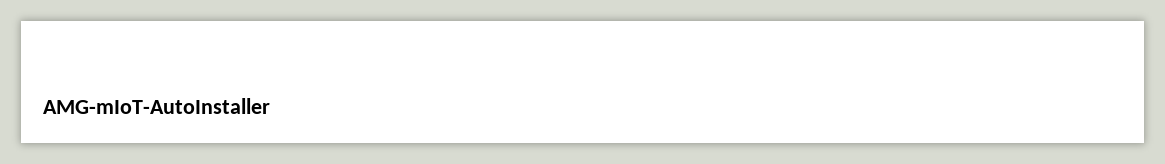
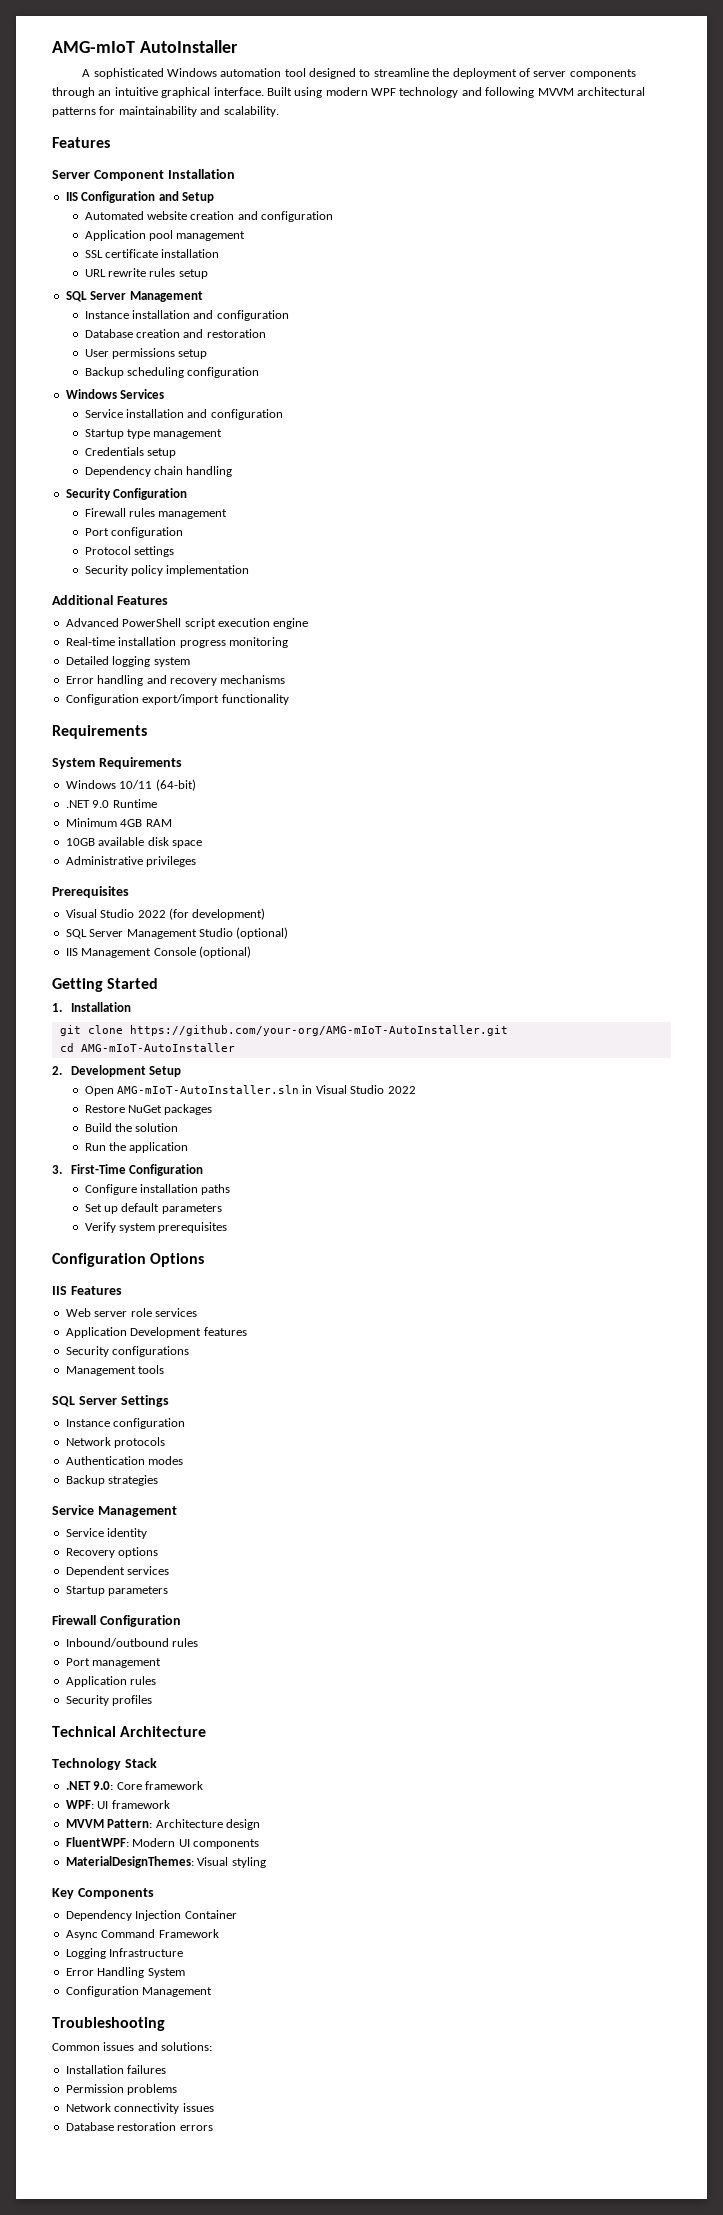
- AMG-mIoT-AutoInstaller
+ AMG-mIoT AutoInstaller
+ A sophisticated Windows automation tool designed to streamline the deployment of server components through an intuitive graphical interface. Built using modern WPF technology and following MVVM architectural patterns for maintainability and scalability.
+ Features
+ Server Component Installation
+ IIS Configuration and Setup
+ Automated website creation and configuration
+ Application pool management
+ SSL certificate installation
+ URL rewrite rules setup
+ SQL Server Management
+ Instance installation and configuration
+ Database creation and restoration
+ User permissions setup
+ Backup scheduling configuration
+ Windows Services
+ Service installation and configuration
+ Startup type management
+ Credentials setup
+ Dependency chain handling
+ Security Configuration
+ Firewall rules management
+ Port configuration
+ Protocol settings
+ Security policy implementation
+ Additional Features
+ Advanced PowerShell script execution engine
+ Real-time installation progress monitoring
+ Detailed logging system
+ Error handling and recovery mechanisms
+ Configuration export/import functionality
+ Requirements
+ System Requirements
+ Windows 10/11 (64-bit)
+ .NET 9.0 Runtime
+ Minimum 4GB RAM
+ 10GB available disk space
+ Administrative privileges
+ Prerequisites
+ Visual Studio 2022 (for development)
+ SQL Server Management Studio (optional)
+ IIS Management Console (optional)
+ Getting Started
+ 1. Installation
+ git clone https://github.com/your-org/AMG-mIoT-AutoInstaller.git
+ cd AMG-mIoT-AutoInstaller
+ 2. Development Setup
+ Open AMG-mIoT-AutoInstaller.sln in Visual Studio 2022
+ Restore NuGet packages
+ Build the solution
+ Run the application
+ 3. First-Time Configuration
+ Configure installation paths
+ Set up default parameters
+ Verify system prerequisites
+ Configuration Options
+ IIS Features
+ Web server role services
+ Application Development features
+ Security configurations
+ Management tools
+ SQL Server Settings
+ Instance configuration
+ Network protocols
+ Authentication modes
+ Backup strategies
+ Service Management
+ Service identity
+ Recovery options
+ Dependent services
+ Startup parameters
+ Firewall Configuration
+ Inbound/outbound rules
+ Port management
+ Application rules
+ Security profiles
+ Technical Architecture
+ Technology Stack
+ .NET 9.0: Core framework
+ WPF: UI framework
+ MVVM Pattern: Architecture design
+ FluentWPF: Modern UI components
+ MaterialDesignThemes: Visual styling
+ Key Components
+ Dependency Injection Container
+ Async Command Framework
+ Logging Infrastructure
+ Error Handling System
+ Configuration Management
+ Troubleshooting
+ Common issues and solutions:
+ Installation failures
+ Permission problems
+ Network connectivity issues
+ Database restoration errors

